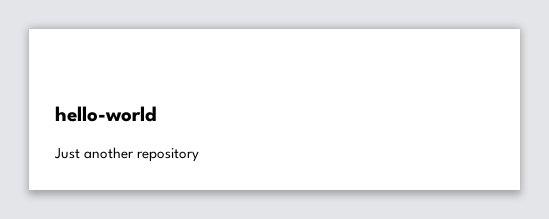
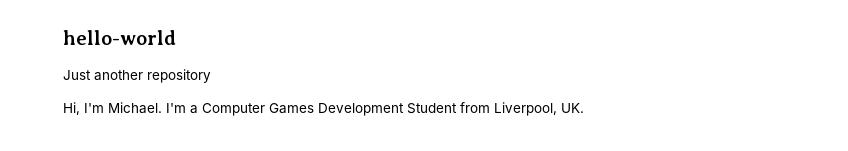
+ Hi, I'm Michael. I'm a Computer Games Development Student from Liverpool, UK.

